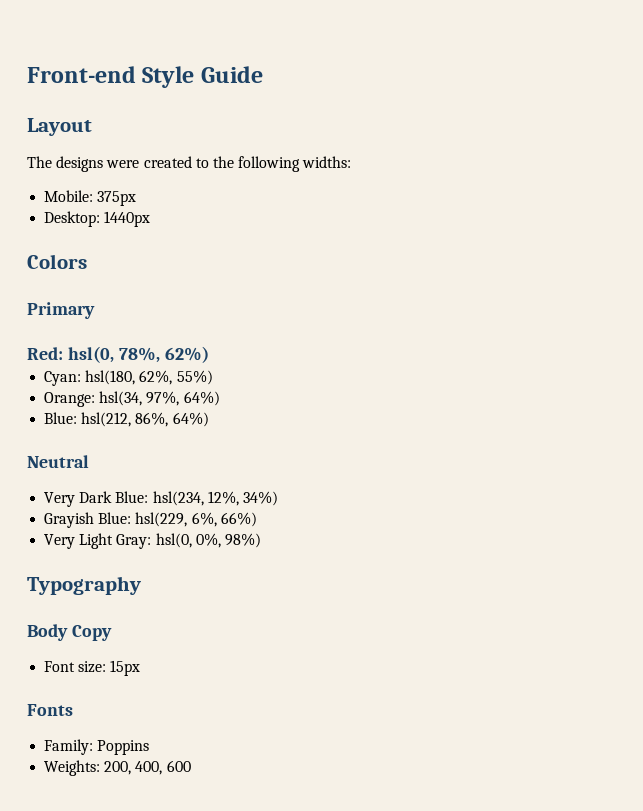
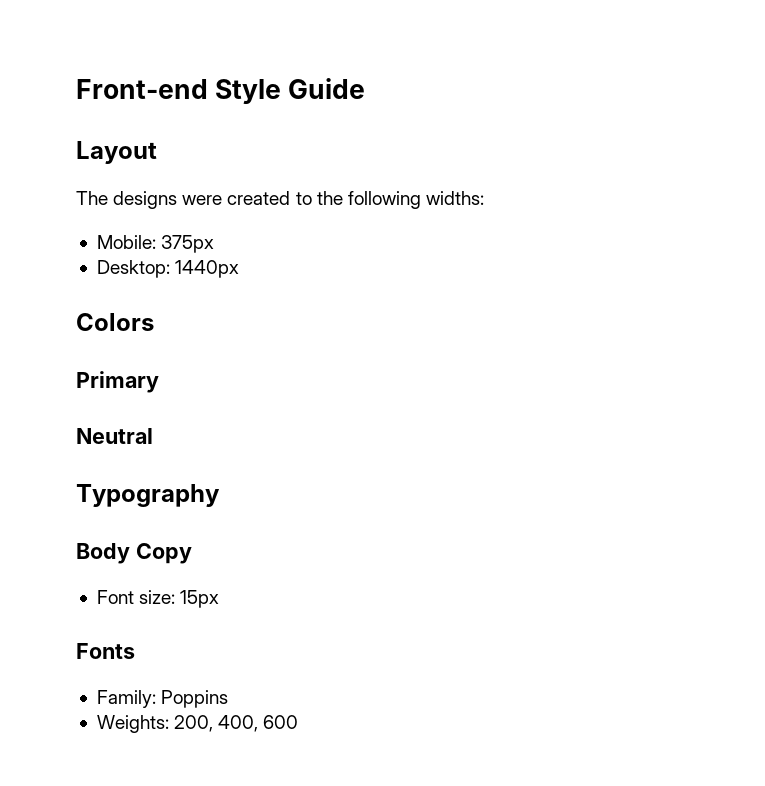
- Red: hsl(0, 78%, 62%)
- Cyan: hsl(180, 62%, 55%)
- Orange: hsl(34, 97%, 64%)
- Blue: hsl(212, 86%, 64%)
  Neutral
- Very Dark Blue: hsl(234, 12%, 34%)
- Grayish Blue: hsl(229, 6%, 66%)
- Very Light Gray: hsl(0, 0%, 98%)

